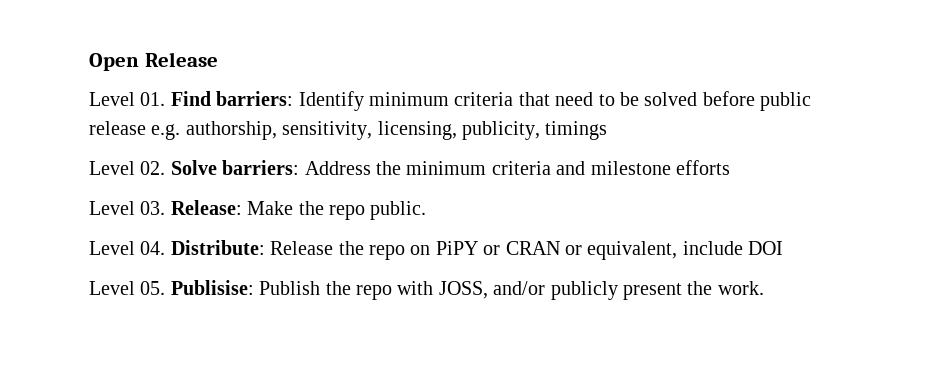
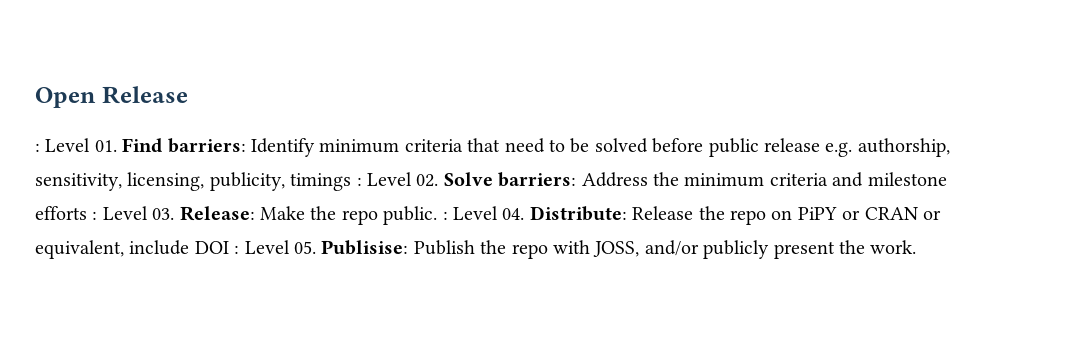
  Open Release
- Level 01. Find barriers:
+ : Level 01. Find barriers:
- Identify minimum criteria that need to be solved before public release e.g. authorship, sensitivity, licensing, publicity, timings
- Level 02. Solve barriers:
+ Identify minimum criteria that need to be solved before public release e.g. authorship, sensitivity, licensing, publicity, timings : Level 02. Solve barriers:
- Address the minimum criteria and milestone efforts
- Level 03. Release:
+ Address the minimum criteria and milestone efforts : Level 03. Release:
- Make the repo public.
- Level 04. Distribute:
+ Make the repo public. : Level 04. Distribute:
- Release the repo on PiPY or CRAN or equivalent, include DOI
- Level 05. Publisise:
+ Release the repo on PiPY or CRAN or equivalent, include DOI : Level 05. Publisise:

